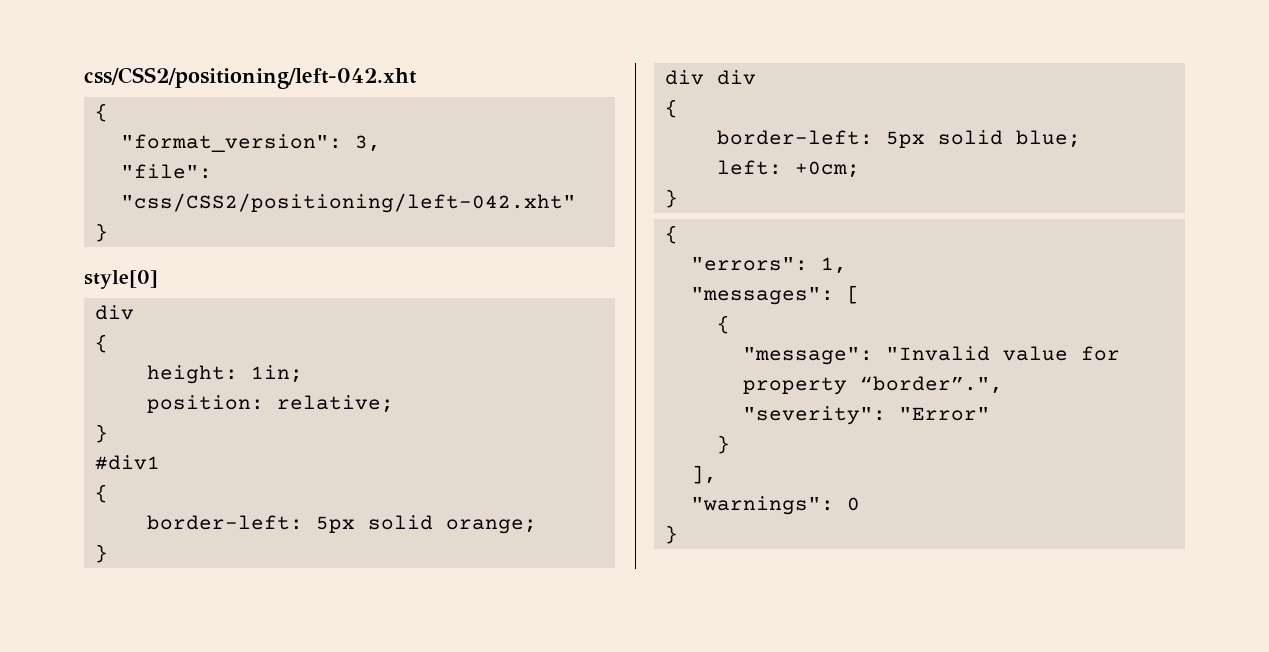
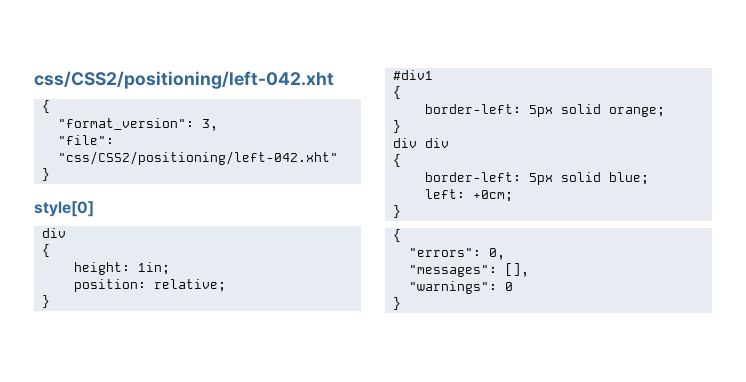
- "errors": 1,
+ "errors": 0,
- "messages": [
- {
- "message": "Invalid value for property “border”.",
- "severity": "Error"
- }
- ],
+ "messages": [],

